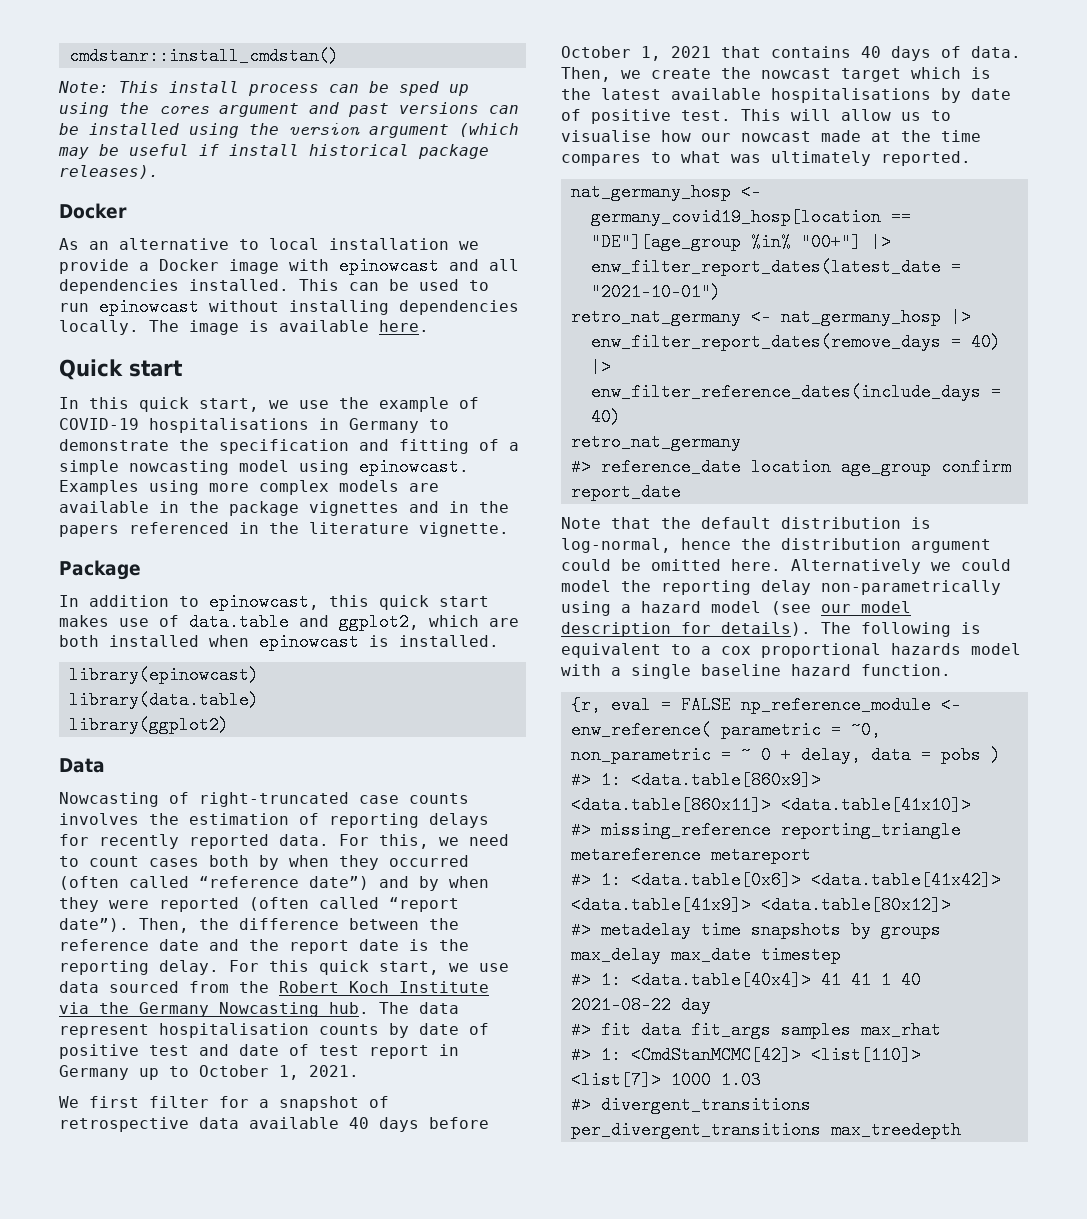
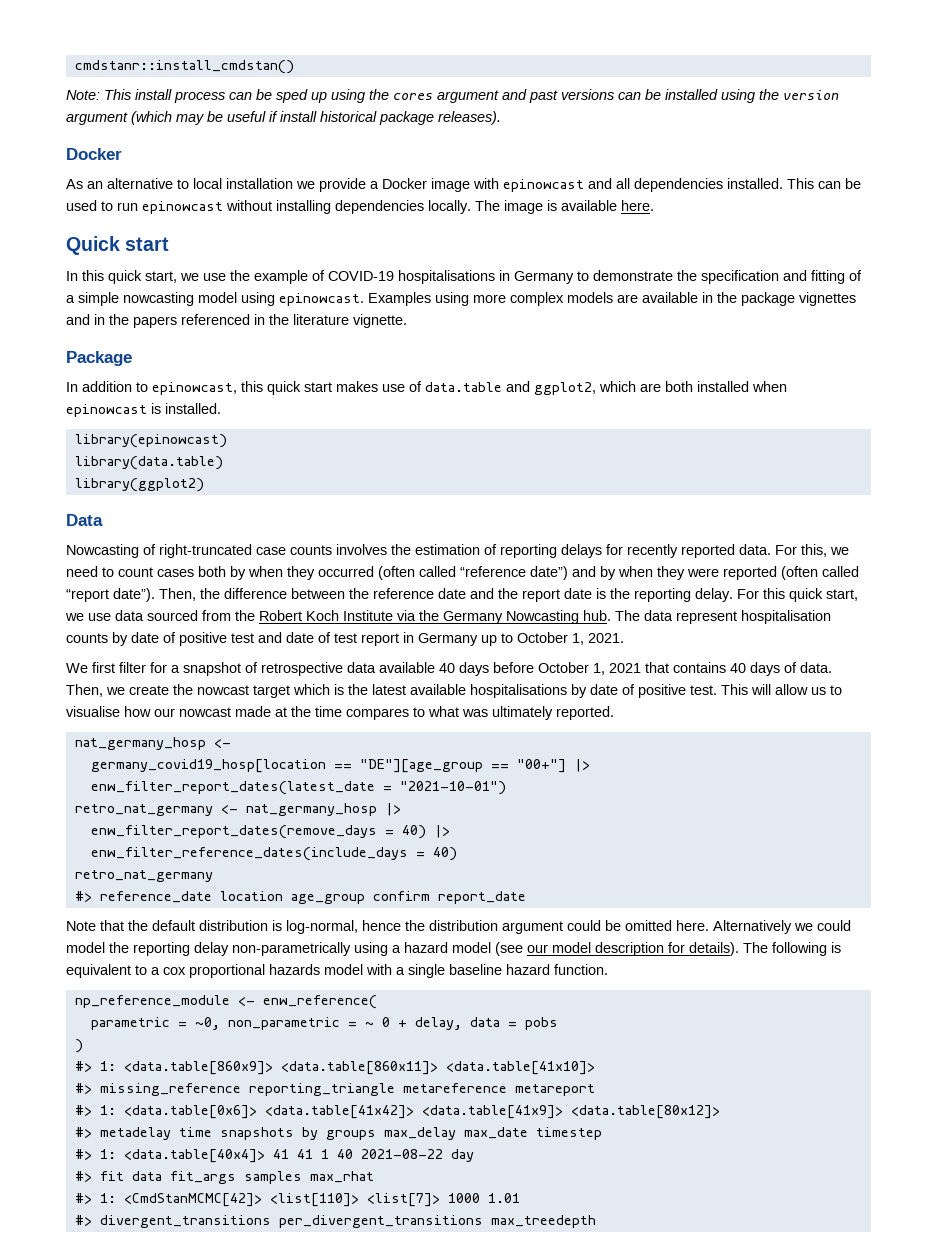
- germany_covid19_hosp[location == "DE"][age_group %in% "00+"] |>
+ germany_covid19_hosp[location == "DE"][age_group == "00+"] |>
- {r, eval = FALSE np_reference_module <- enw_reference( parametric = ~0, non_parametric = ~ 0 + delay, data = pobs )
+ np_reference_module <- enw_reference(
+ parametric = ~0, non_parametric = ~ 0 + delay, data = pobs
+ )
- #> 1: <CmdStanMCMC[42]> <list[110]> <list[7]> 1000 1.03
+ #> 1: <CmdStanMCMC[42]> <list[110]> <list[7]> 1000 1.01

